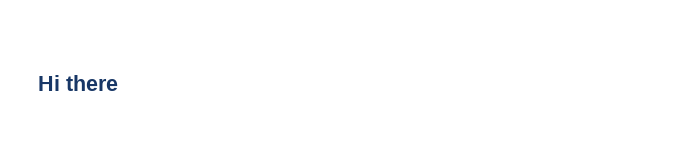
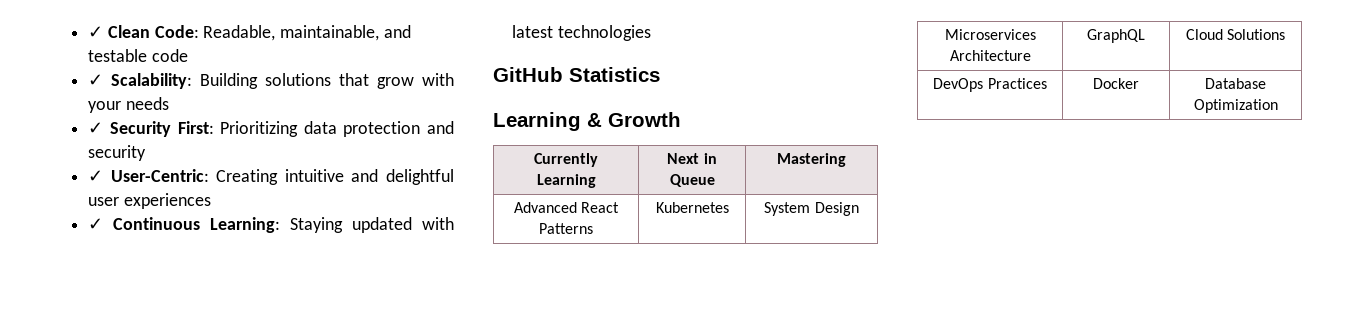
- Hi there
+ ✓ Clean Code: Readable, maintainable, and testable code
+ ✓ Scalability: Building solutions that grow with your needs
+ ✓ Security First: Prioritizing data protection and security
+ ✓ User-Centric: Creating intuitive and delightful user experiences
+ ✓ Continuous Learning: Staying updated with latest technologies
+ GitHub Statistics
+ Learning & Growth
+ Currently Learning | Next in Queue | Mastering
+ Advanced React Patterns | Kubernetes | System Design
+ Microservices Architecture | GraphQL | Cloud Solutions
+ DevOps Practices | Docker | Database Optimization

